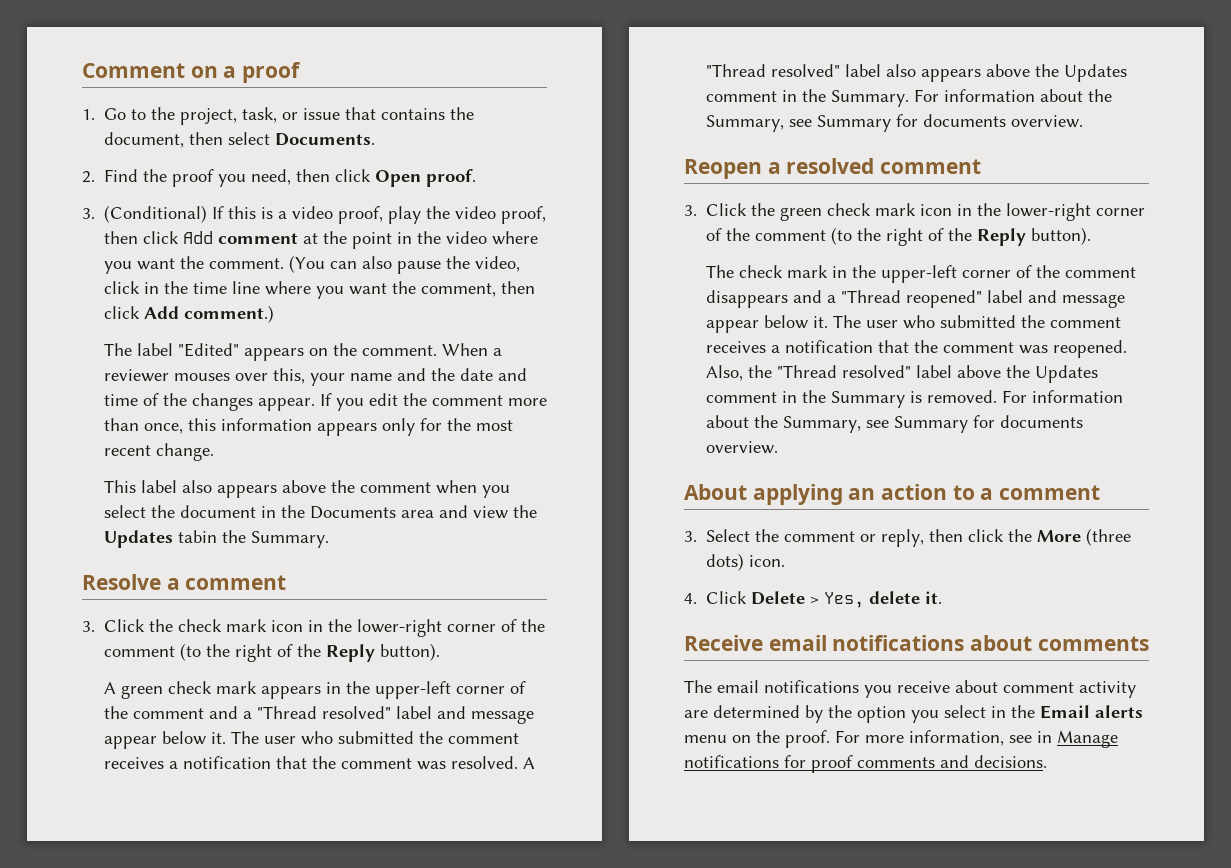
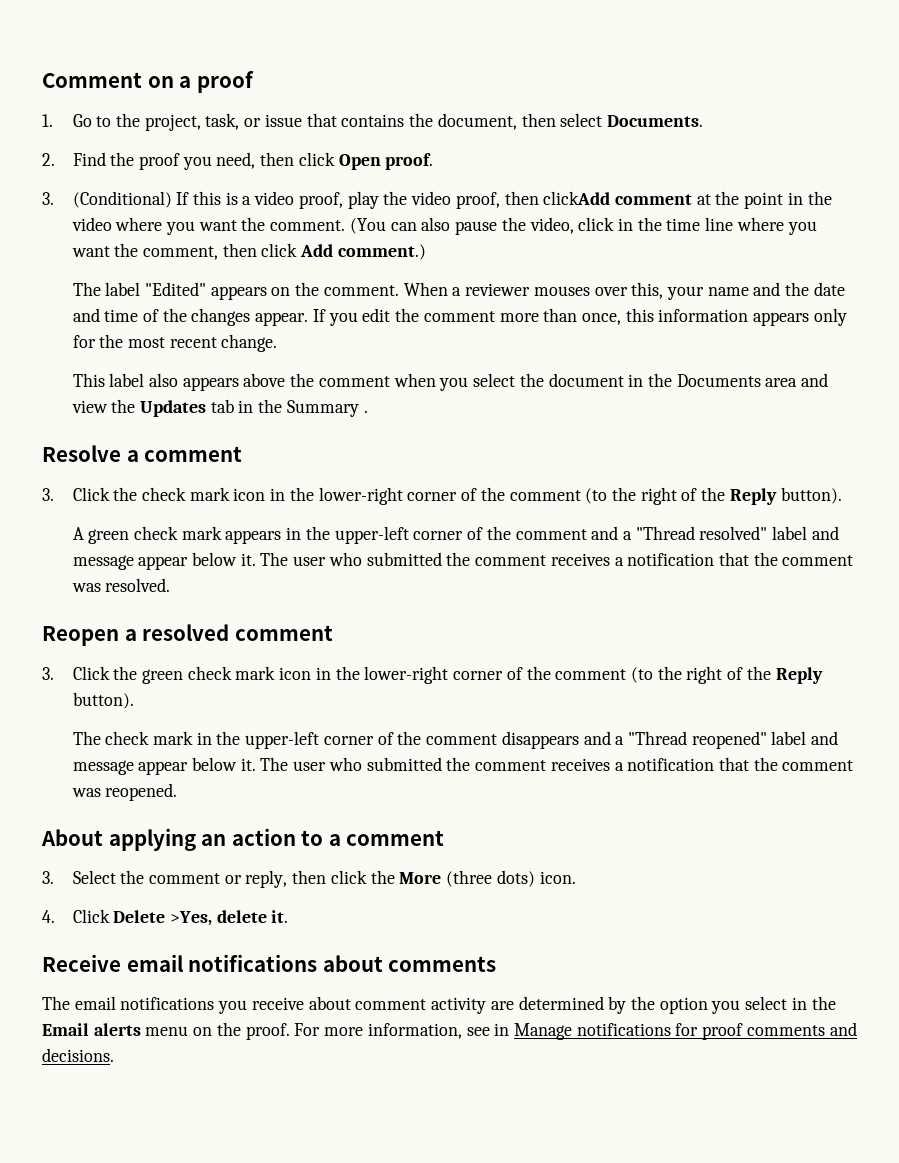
- 3. (Conditional) If this is a video proof, play the video proof, then click Add comment at the point in the video where you want the comment.
+ 3. (Conditional) If this is a video proof, play the video proof, then clickAdd comment at the point in the video where you want the comment.
- This label also appears above the comment when you select the document in the Documents area and view the Updates tabin the Summary.
+ This label also appears above the comment when you select the document in the Documents area and view the Updates tab in the Summary .
- A "Thread resolved" label also appears above the Updates comment in the Summary. For information about the Summary, see Summary for documents overview.
- Also, the "Thread resolved" label above the Updates comment in the Summary is removed. For information about the Summary, see Summary for documents overview.
- 4. Click Delete > Yes, delete it.
+ 4. Click Delete >Yes, delete it.

